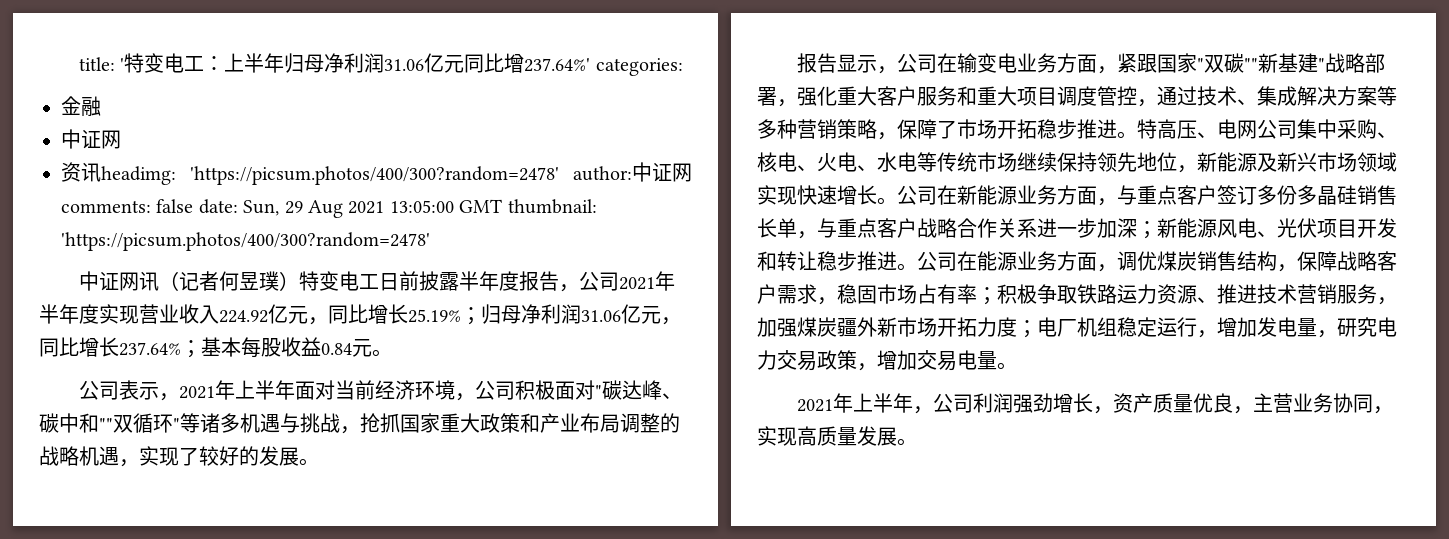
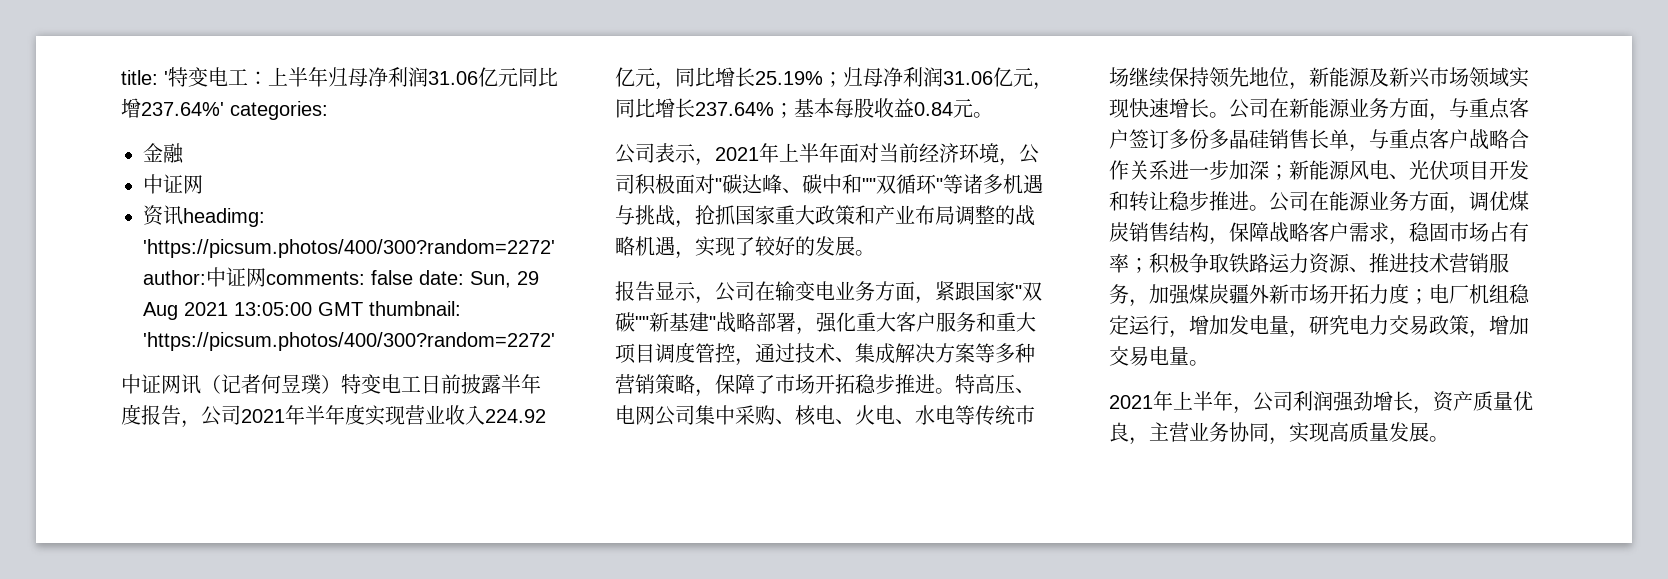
- 资讯headimg: 'https://picsum.photos/400/300?random=2478' author:中证网comments: false date: Sun, 29 Aug 2021 13:05:00 GMT thumbnail: 'https://picsum.photos/400/300?random=2478'
+ 资讯headimg: 'https://picsum.photos/400/300?random=2272' author:中证网comments: false date: Sun, 29 Aug 2021 13:05:00 GMT thumbnail: 'https://picsum.photos/400/300?random=2272'

